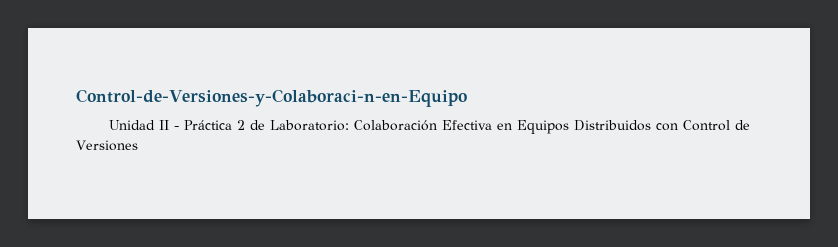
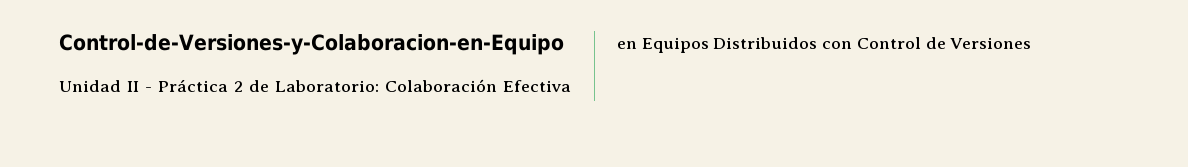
- Control-de-Versiones-y-Colaboraci-n-en-Equipo
+ Control-de-Versiones-y-Colaboracion-en-Equipo

